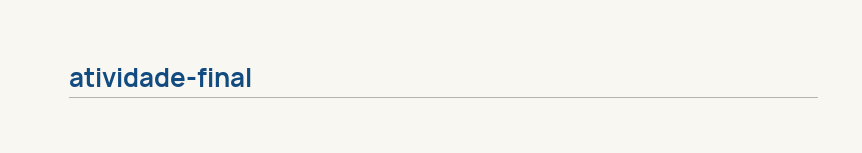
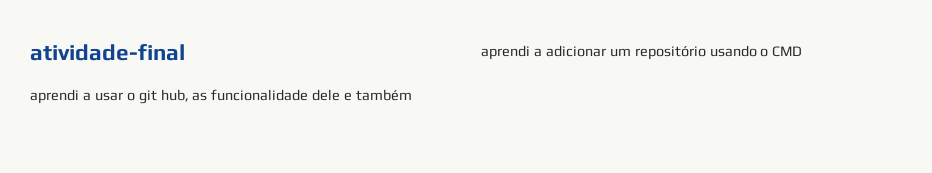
+ aprendi a usar o git hub, as funcionalidade dele e também aprendi a adicionar um repositório usando o CMD

